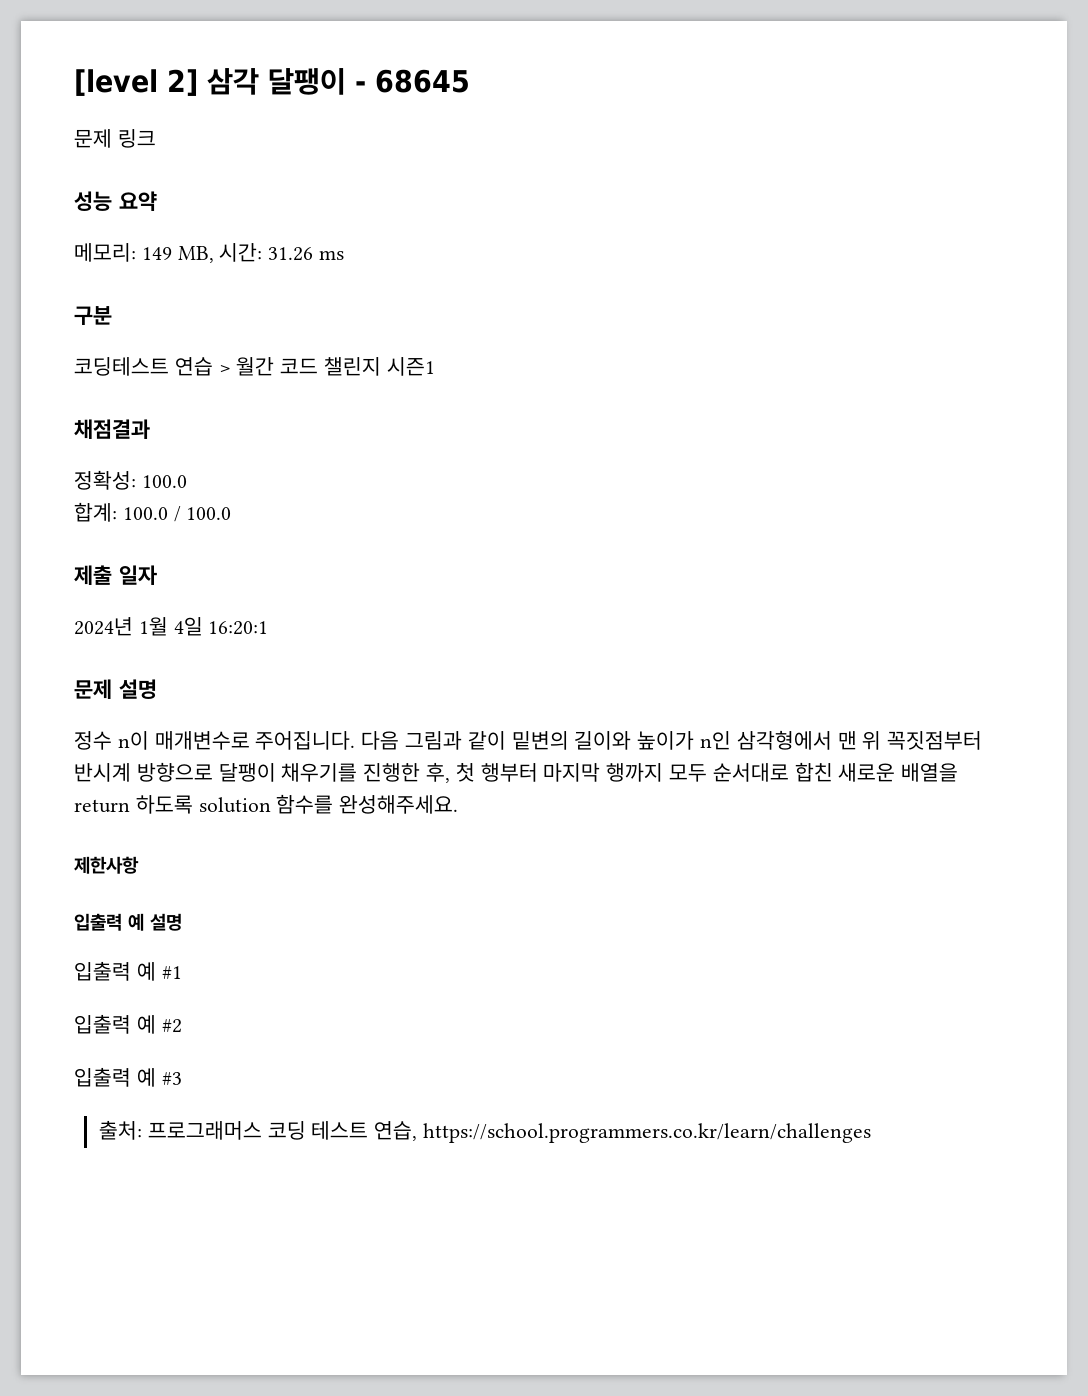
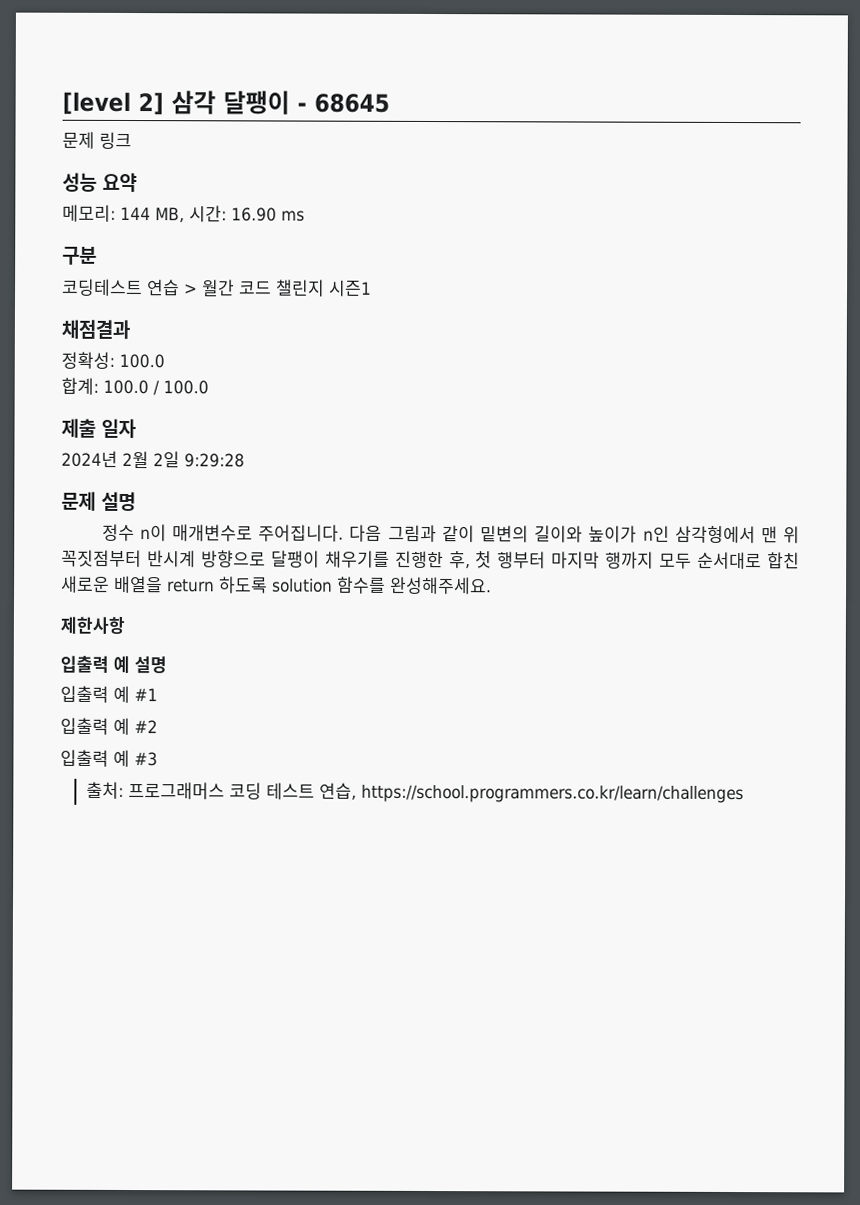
- 메모리: 149 MB, 시간: 31.26 ms
+ 메모리: 144 MB, 시간: 16.90 ms
- 2024년 1월 4일 16:20:1
+ 2024년 2월 2일 9:29:28

